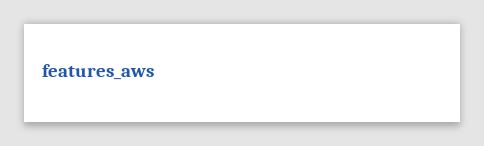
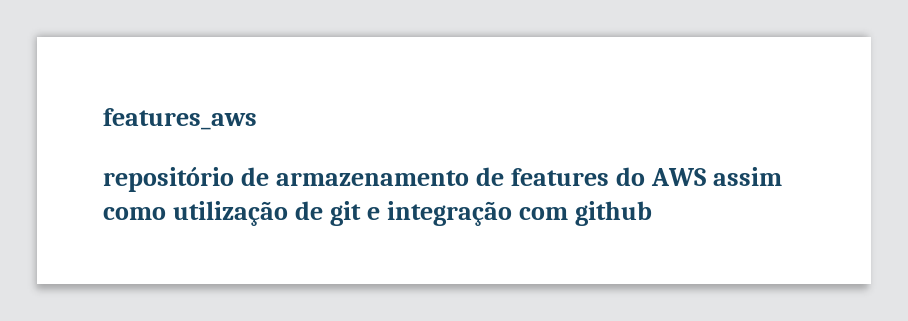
+ repositório de armazenamento de features do AWS assim como utilização de git e integração com github

